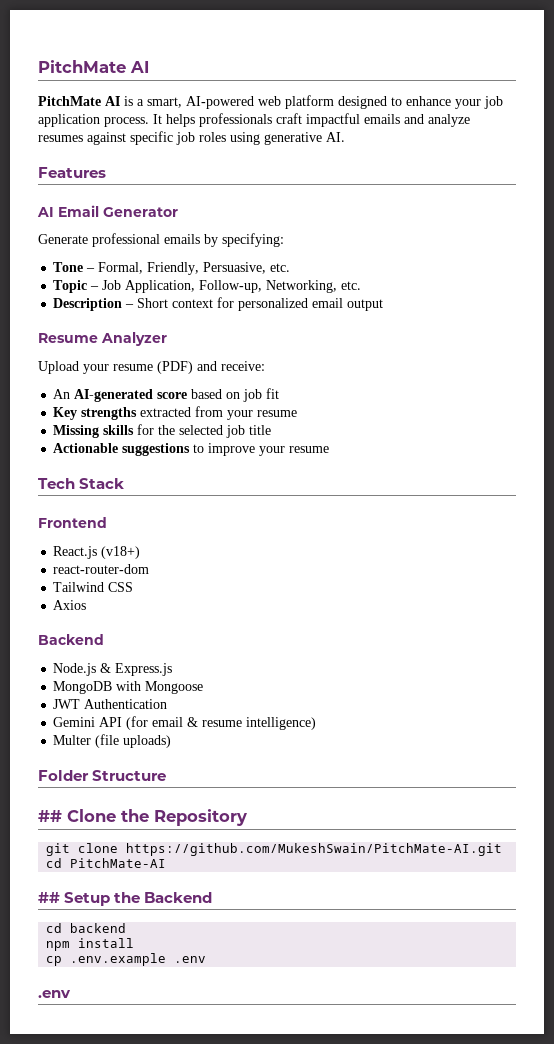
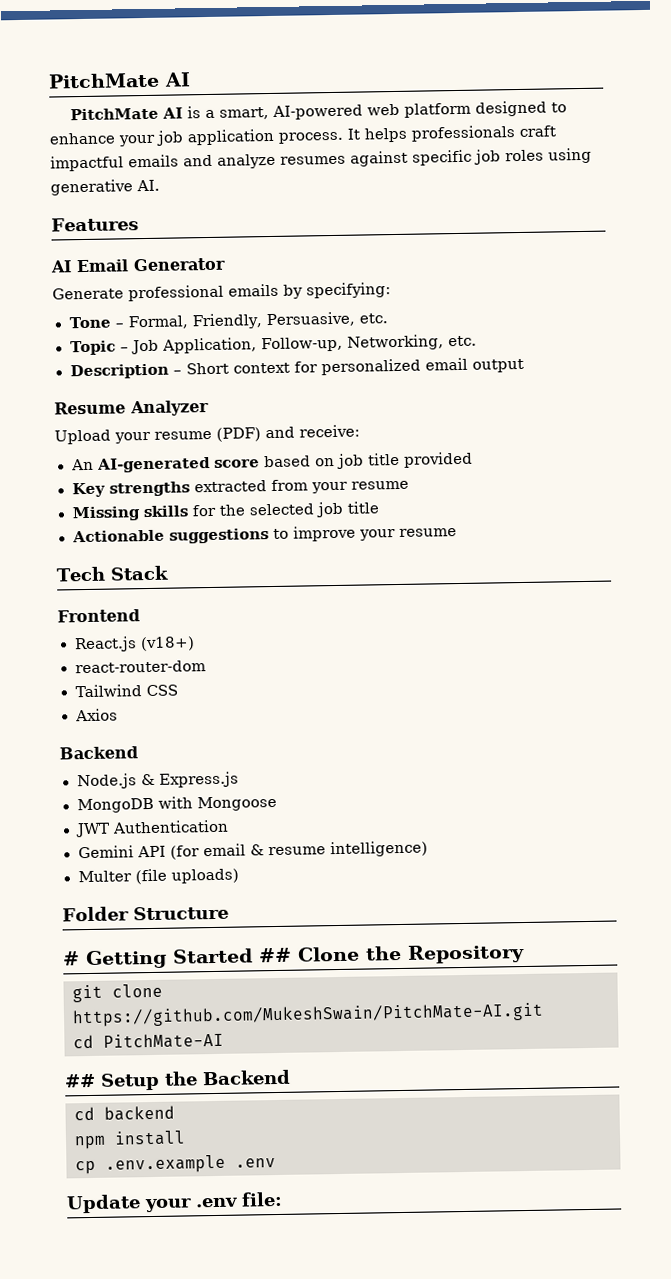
- An AI-generated score based on job fit
+ An AI-generated score based on job title provided
- ## Clone the Repository
+ # Getting Started ## Clone the Repository
  cp .env.example .env
- .env
+ Update your .env file:

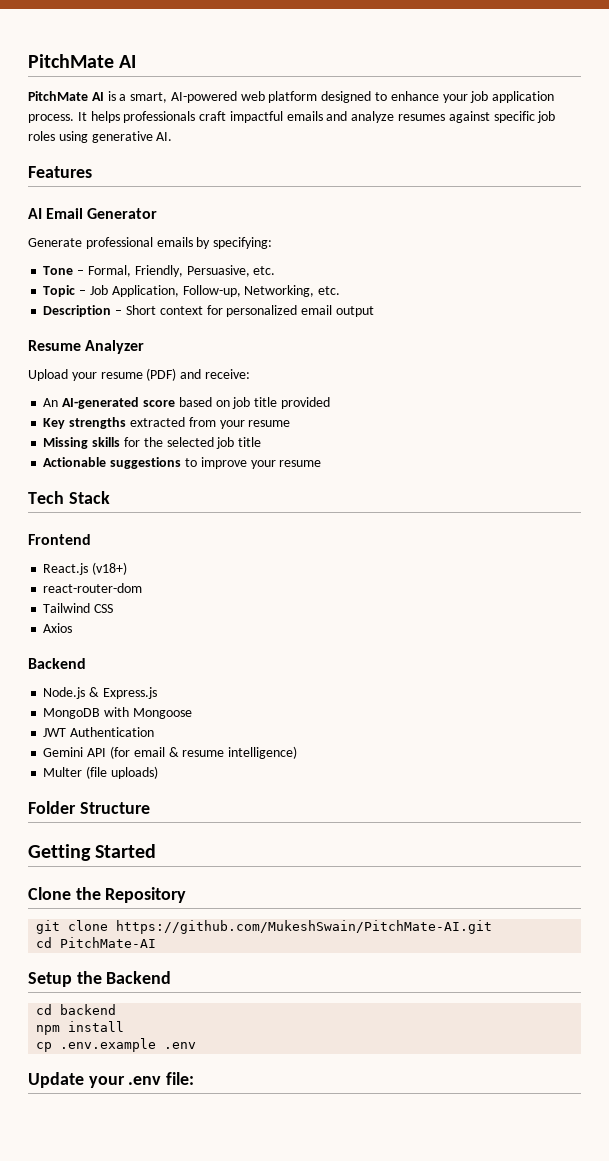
- # Getting Started ## Clone the Repository
+ Getting Started
+ Clone the Repository
- ## Setup the Backend
+ Setup the Backend

